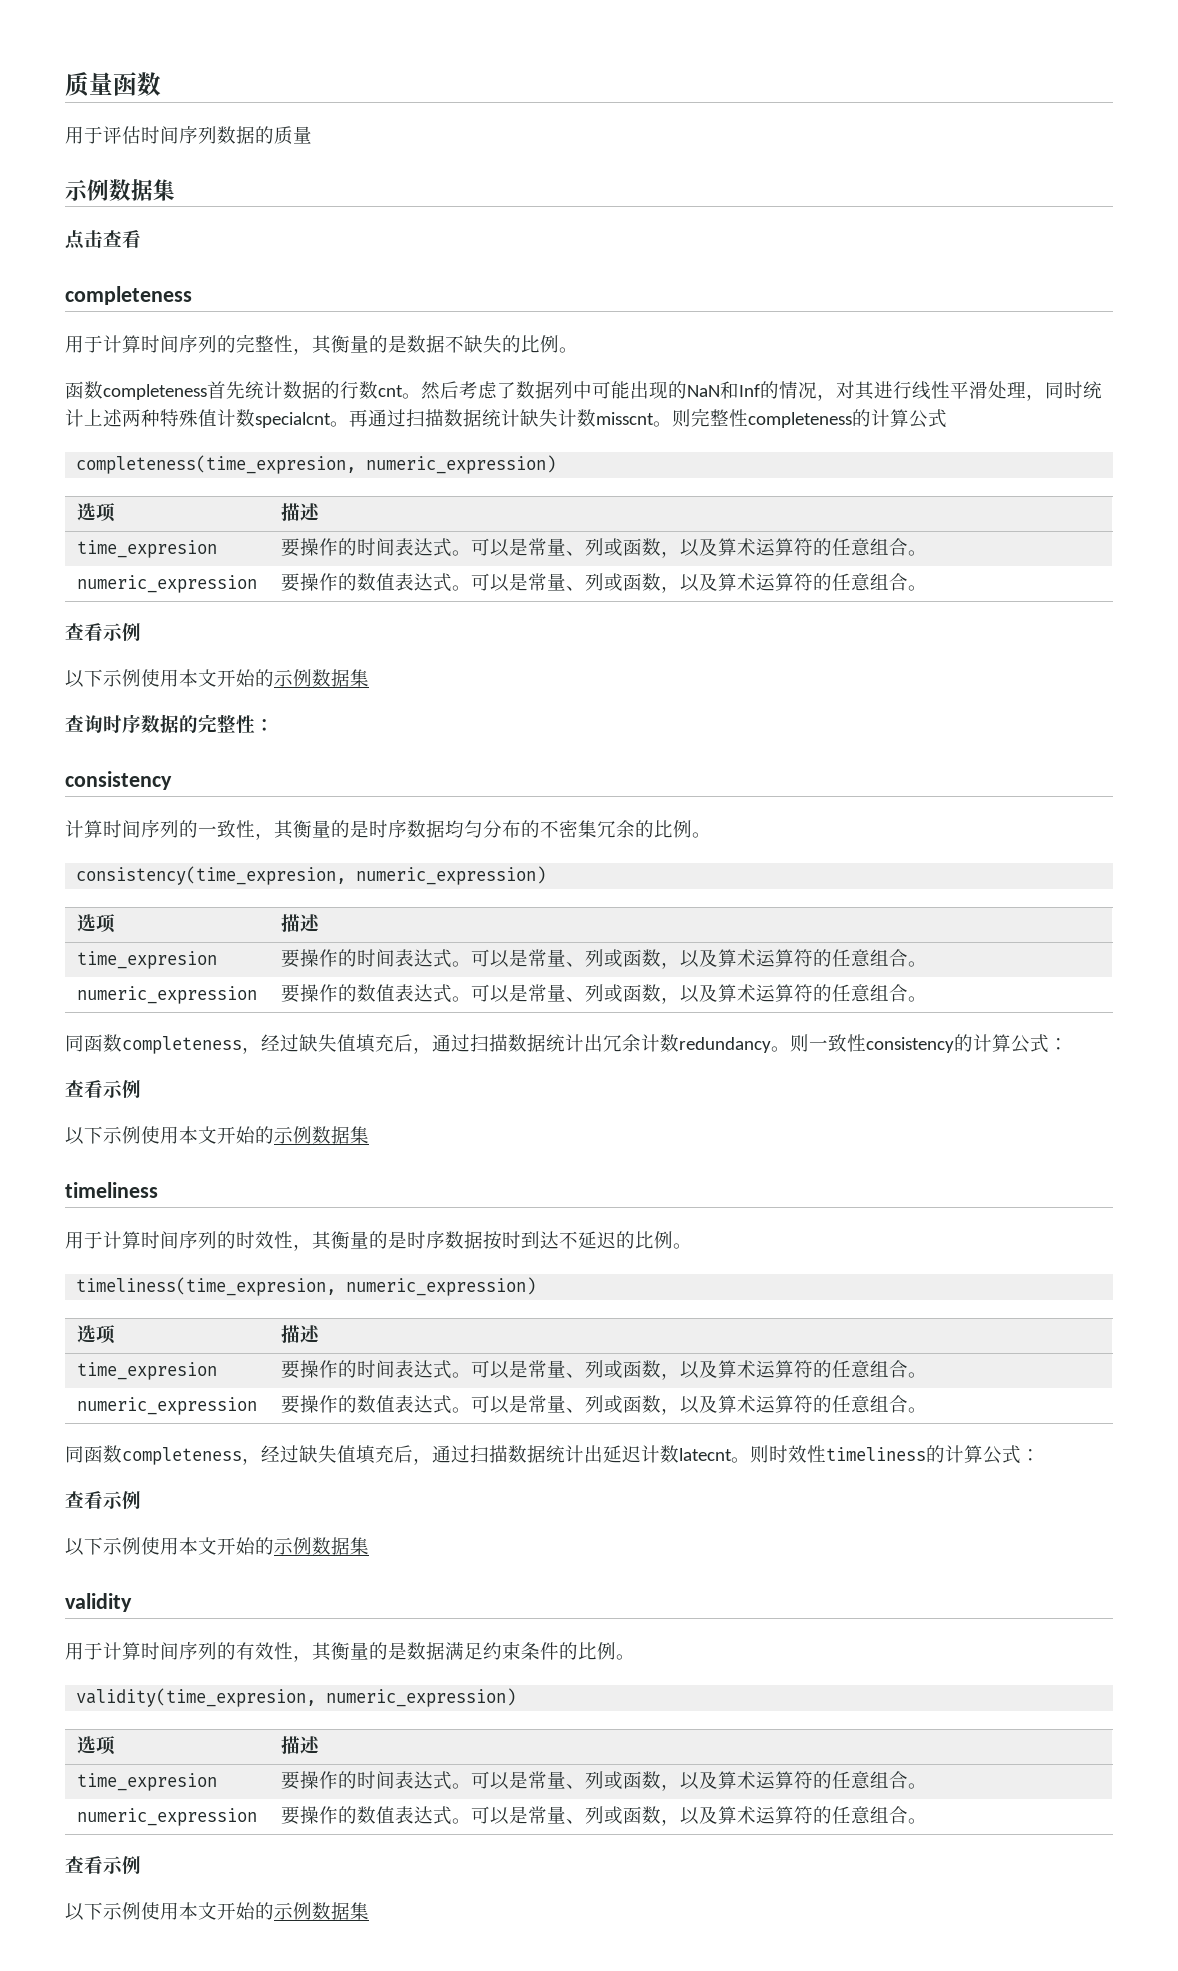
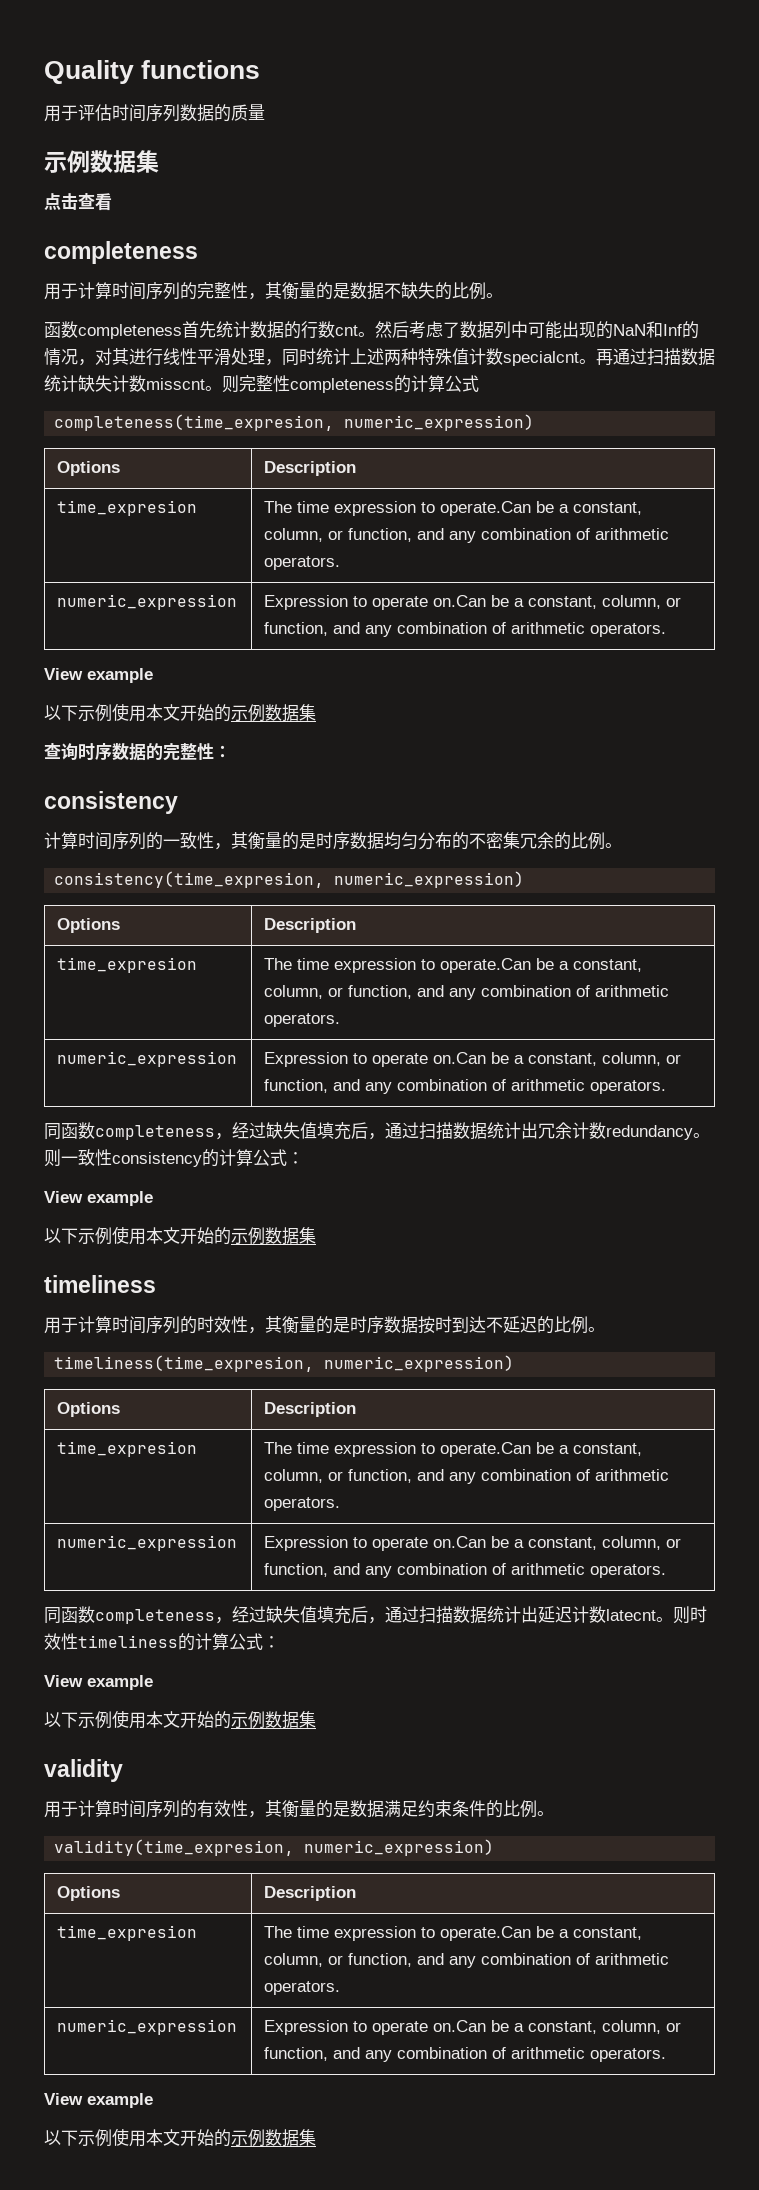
- 质量函数
+ Quality functions
  completeness(time_expresion, numeric_expression)
- 选项 | 描述
- time_expresion | 要操作的时间表达式。可以是常量、列或函数，以及算术运算符的任意组合。
- numeric_expression | 要操作的数值表达式。可以是常量、列或函数，以及算术运算符的任意组合。
- 查看示例
+ Options | Description
+ time_expresion | The time expression to operate.Can be a constant, column, or function, and any combination of arithmetic operators.
+ numeric_expression | Expression to operate on.Can be a constant, column, or function, and any combination of arithmetic operators.
+ View example
  consistency(time_expresion, numeric_expression)
- 选项 | 描述
- time_expresion | 要操作的时间表达式。可以是常量、列或函数，以及算术运算符的任意组合。
- numeric_expression | 要操作的数值表达式。可以是常量、列或函数，以及算术运算符的任意组合。
+ Options | Description
+ time_expresion | The time expression to operate.Can be a constant, column, or function, and any combination of arithmetic operators.
+ numeric_expression | Expression to operate on.Can be a constant, column, or function, and any combination of arithmetic operators.
  则一致性consistency的计算公式：
- 查看示例
+ View example
  timeliness(time_expresion, numeric_expression)
- 选项 | 描述
- time_expresion | 要操作的时间表达式。可以是常量、列或函数，以及算术运算符的任意组合。
- numeric_expression | 要操作的数值表达式。可以是常量、列或函数，以及算术运算符的任意组合。
+ Options | Description
+ time_expresion | The time expression to operate.Can be a constant, column, or function, and any combination of arithmetic operators.
+ numeric_expression | Expression to operate on.Can be a constant, column, or function, and any combination of arithmetic operators.
  则时效性timeliness的计算公式：
- 查看示例
+ View example
  validity(time_expresion, numeric_expression)
- 选项 | 描述
- time_expresion | 要操作的时间表达式。可以是常量、列或函数，以及算术运算符的任意组合。
- numeric_expression | 要操作的数值表达式。可以是常量、列或函数，以及算术运算符的任意组合。
- 查看示例
+ Options | Description
+ time_expresion | The time expression to operate.Can be a constant, column, or function, and any combination of arithmetic operators.
+ numeric_expression | Expression to operate on.Can be a constant, column, or function, and any combination of arithmetic operators.
+ View example

